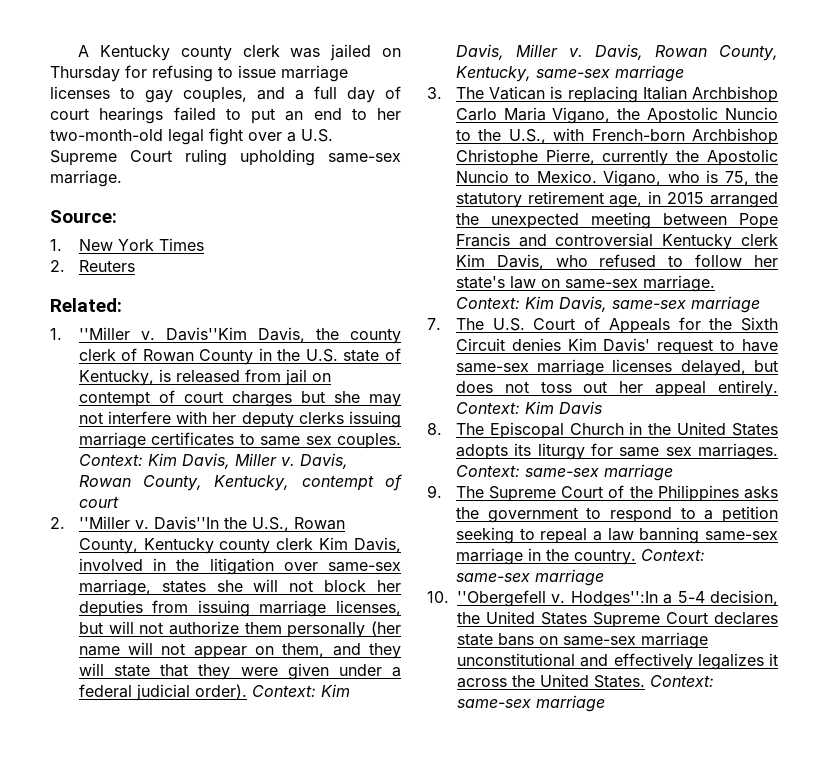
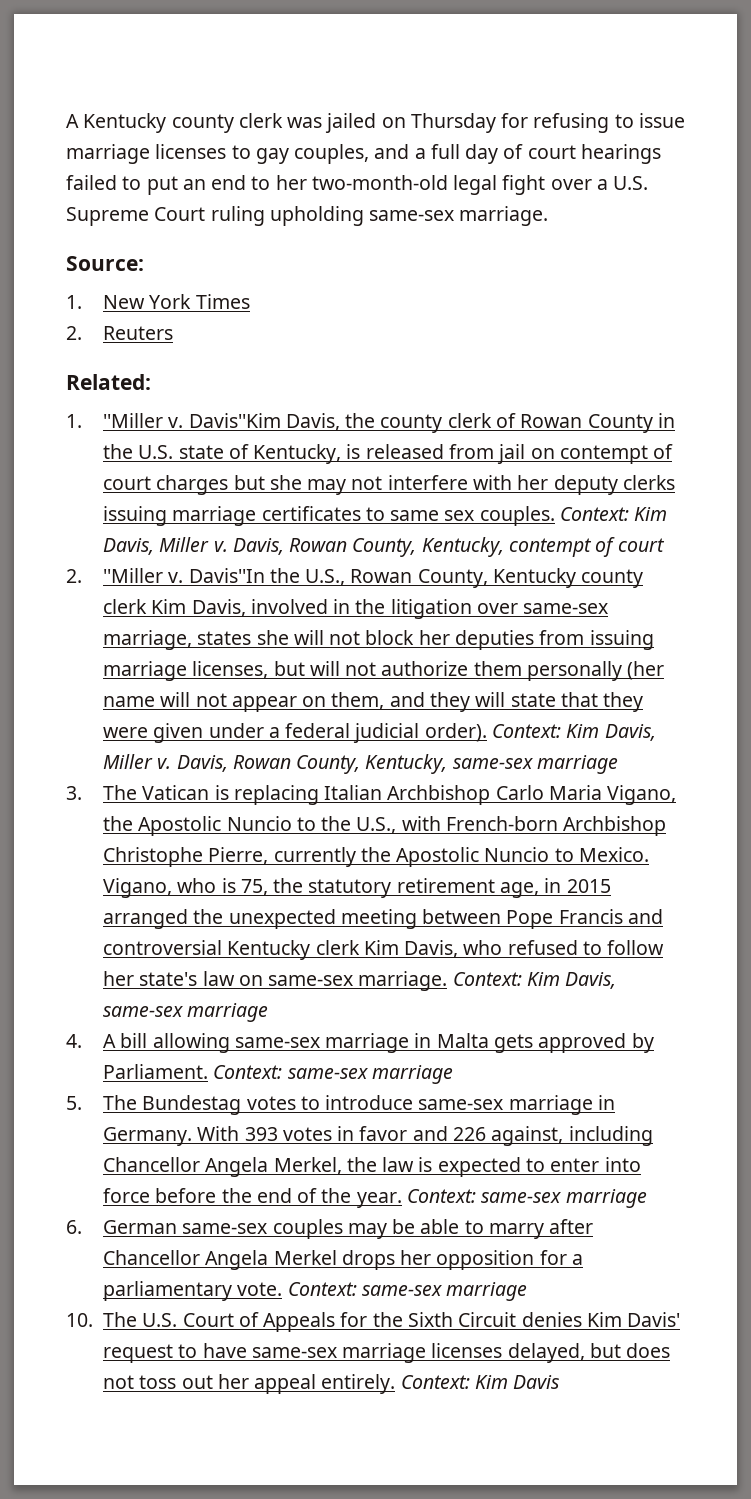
- 7. The U.S. Court of Appeals for the Sixth Circuit denies Kim Davis' request to have same-sex marriage licenses delayed, but does not toss out her appeal entirely.
+ 4. A bill allowing same-sex marriage in Malta gets approved by Parliament. Context: same-sex marriage
+ 5. The Bundestag votes to introduce same-sex marriage in Germany. With 393 votes in favor and 226 against, including Chancellor Angela Merkel, the law is expected to enter into force before the end of the year. Context: same-sex marriage
+ 6. German same-sex couples may be able to marry after Chancellor Angela Merkel drops her opposition for a parliamentary vote. Context: same-sex marriage
+ 10. The U.S. Court of Appeals for the Sixth Circuit denies Kim Davis' request to have same-sex marriage licenses delayed, but does not toss out her appeal entirely.
- 8. The Episcopal Church in the United States adopts its liturgy for same sex marriages. Context: same-sex marriage
- 9. The Supreme Court of the Philippines asks the government to respond to a petition seeking to repeal a law banning same-sex marriage in the country. Context: same-sex marriage
- 10. ''Obergefell v. Hodges'':In a 5-4 decision, the United States Supreme Court declares state bans on same-sex marriage unconstitutional and effectively legalizes it across the United States. Context: same-sex marriage

